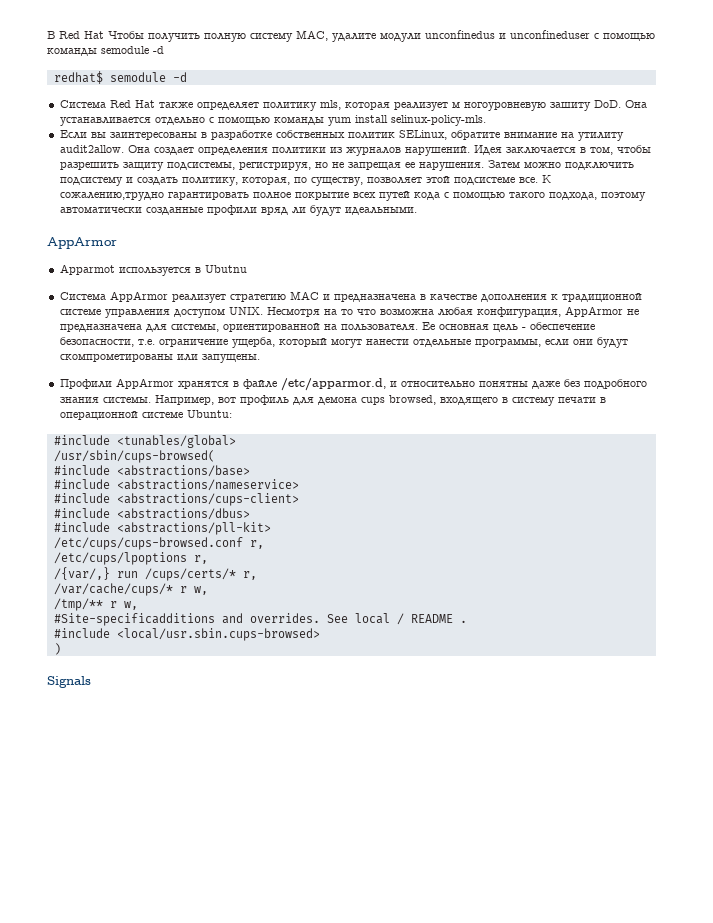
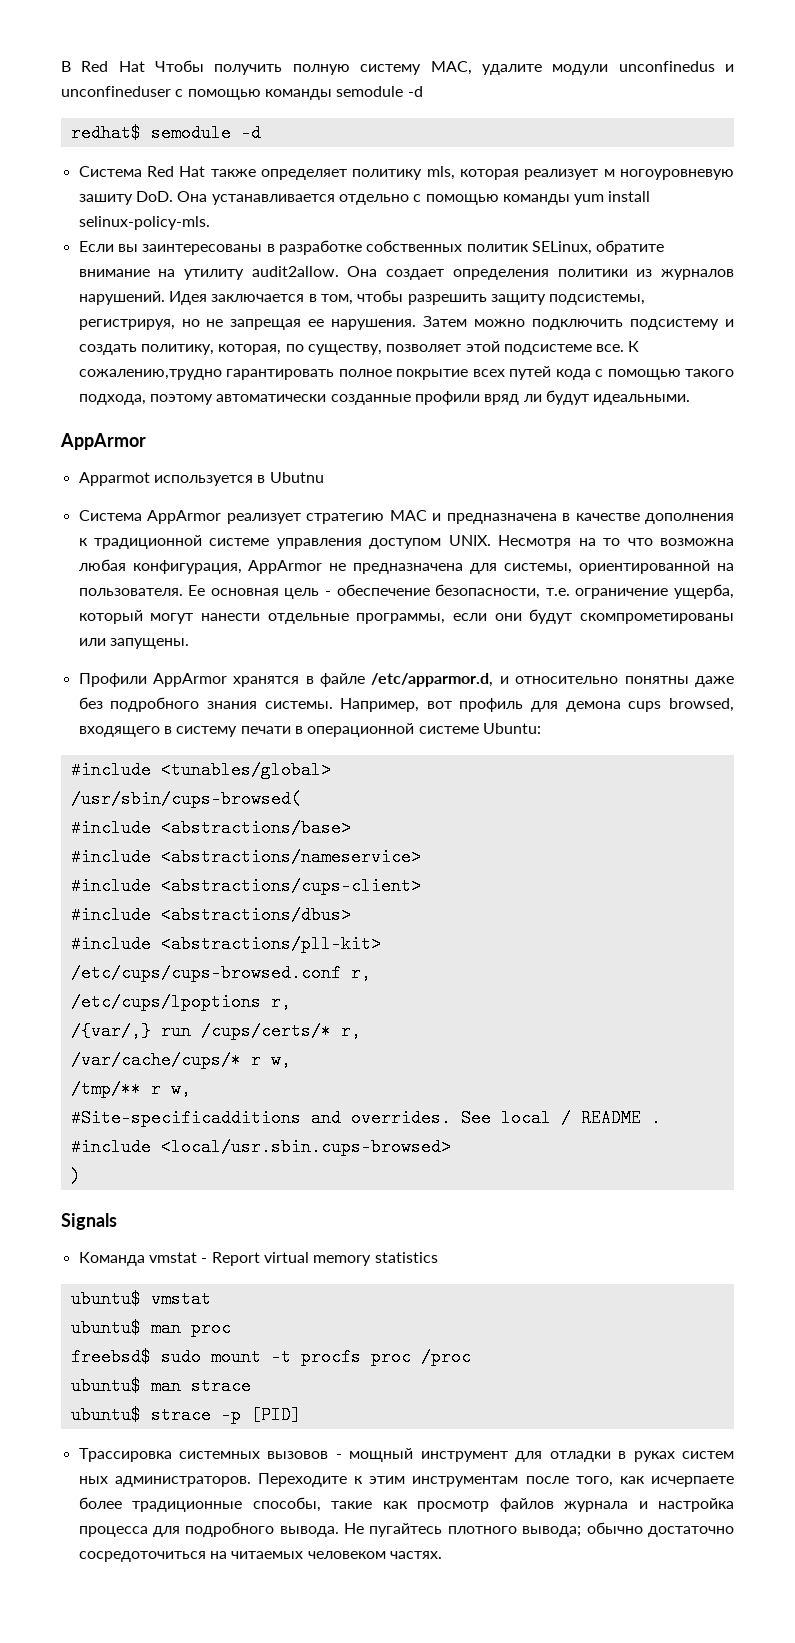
+ Команда vmstat - Report virtual memory statistics
+ ubuntu$ vmstat
+ ubuntu$ man proc
+ freebsd$ sudo mount -t procfs proc /proc
+ ubuntu$ man strace
+ ubuntu$ strace -р [PID]
+ Трассировка системных вызовов - мощный инструмент для отладки в руках систем ных администраторов. Переходите к этим инструментам после того, как исчерпаете более традиционные способы, такие как просмотр файлов журнала и настройка процесса для подробного вывода. Не пугайтесь плотного вывода; обычно достаточно сосредоточиться на читаемых человеком частях.

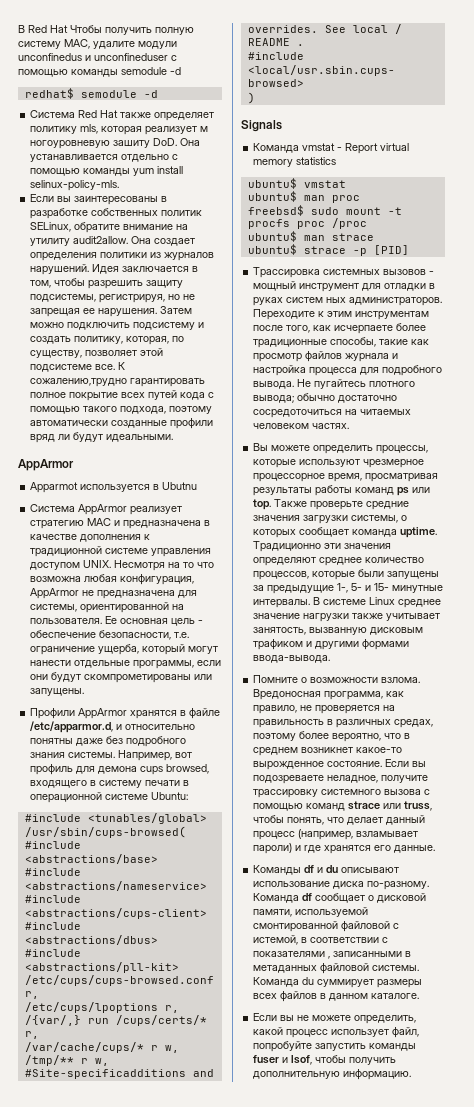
+ Вы можете определить процессы, которые используют чрезмерное процессорное время, просматривая результаты работы команд ps или top. Также проверьте средние значения загрузки системы, о которых сообщает команда uptime. Традиционно эти значения определяют среднее количество процессов, которые были запущены за предыдущие 1-, 5- и 15- минутные интервалы. В системе Linux среднее значение нагрузки также учитывает занятость, вызванную дисковым трафиком и другими формами ввода-вывода.
+ Помните о возможности взлома. Вредоносная программа, как правило, не проверяется на правильность в различных средах, поэтому более вероятно, что в среднем возникнет какое-то вырожденное состояние. Если вы подозреваете неладное, получите трассировку системного вызова с помощью команд strace или truss, чтобы понять, что делает данный процесс (например, взламывает пароли) и rде хранятся его данные.
+ Команды df и du описывают использование диска по-разному. Команда df сообщает о дисковой памяти, используемой смонтированной файловой с истемой, в соответствии с показателями , записанными в метаданных файловой системы. Команда du суммирует размеры всех файлов в данном каталоге.
+ Если вы не можете определить, какой процесс использует файл, попробуйте запустить команды fuser и lsof, чтобы получить дополнительную информацию.

